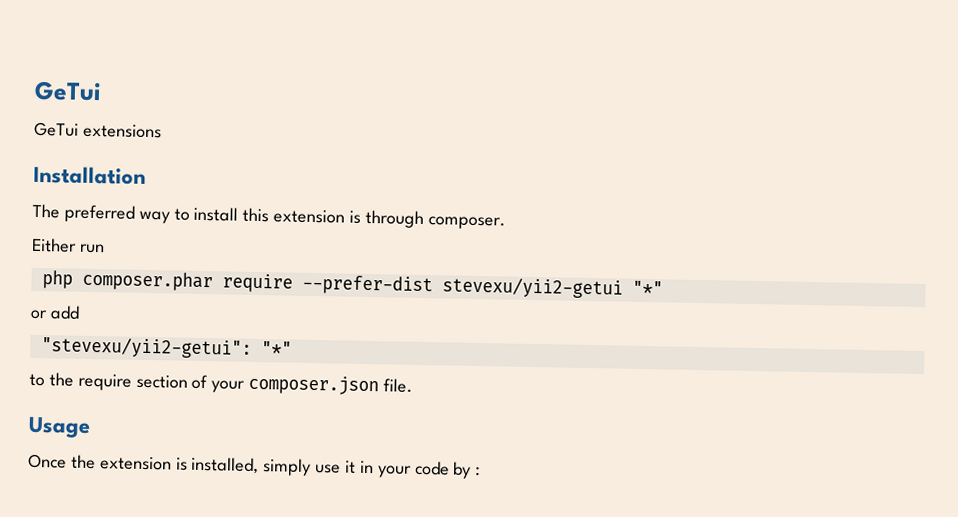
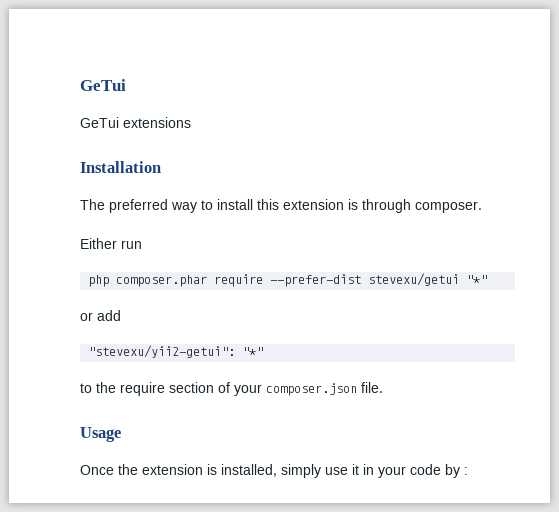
- php composer.phar require --prefer-dist stevexu/yii2-getui "*"
+ php composer.phar require --prefer-dist stevexu/getui "*"

